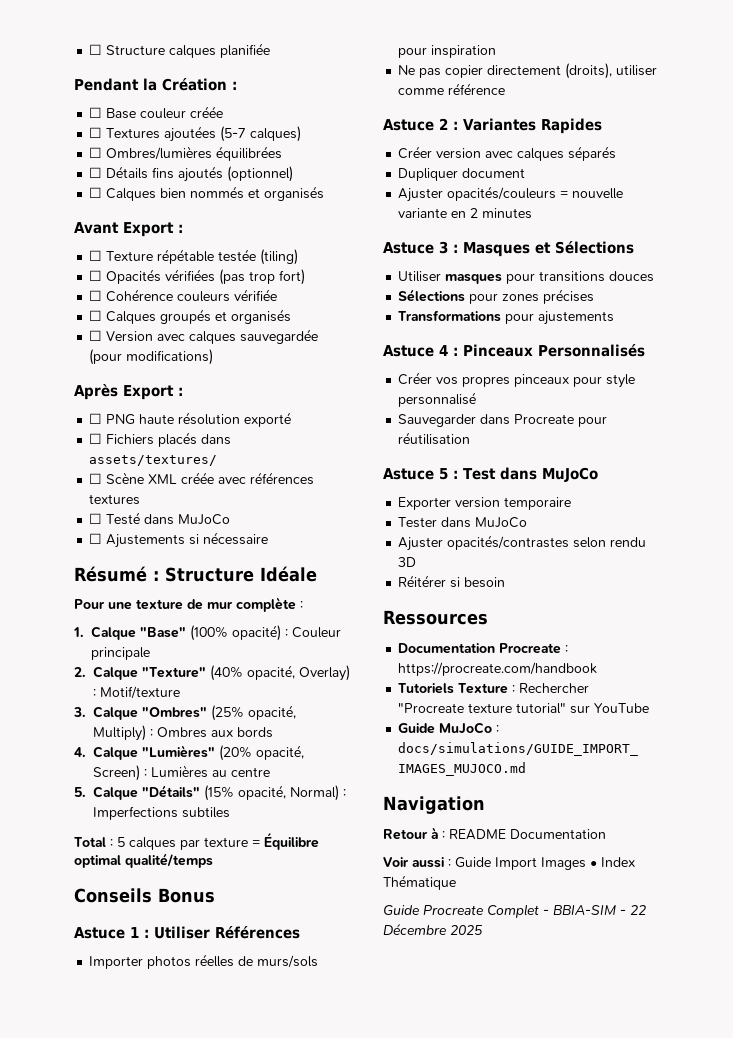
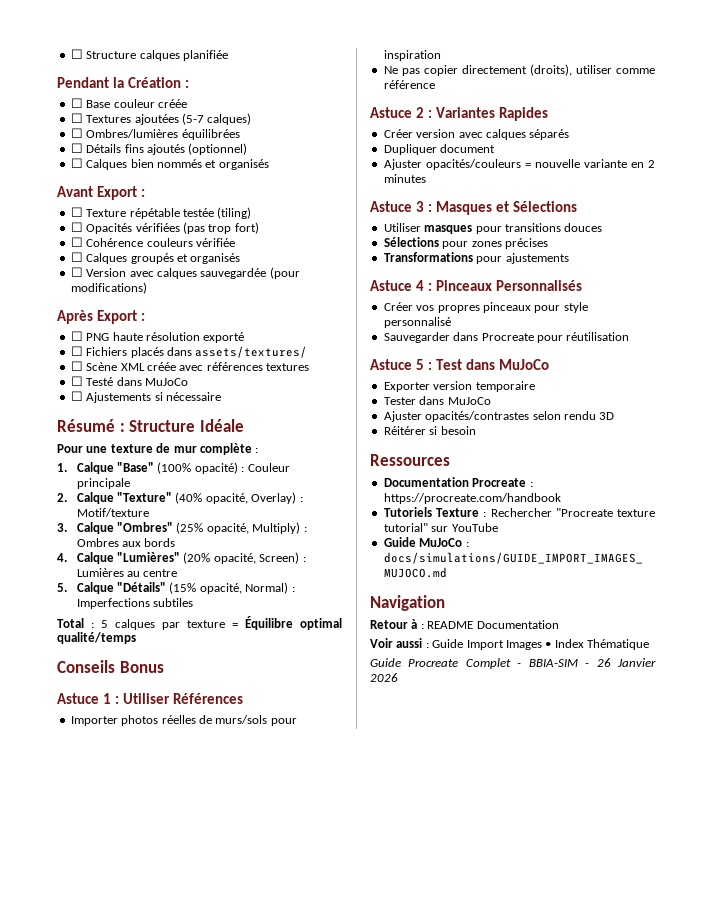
- Guide Procreate Complet - BBIA-SIM - 22 Décembre 2025
+ Guide Procreate Complet - BBIA-SIM - 26 Janvier 2026

